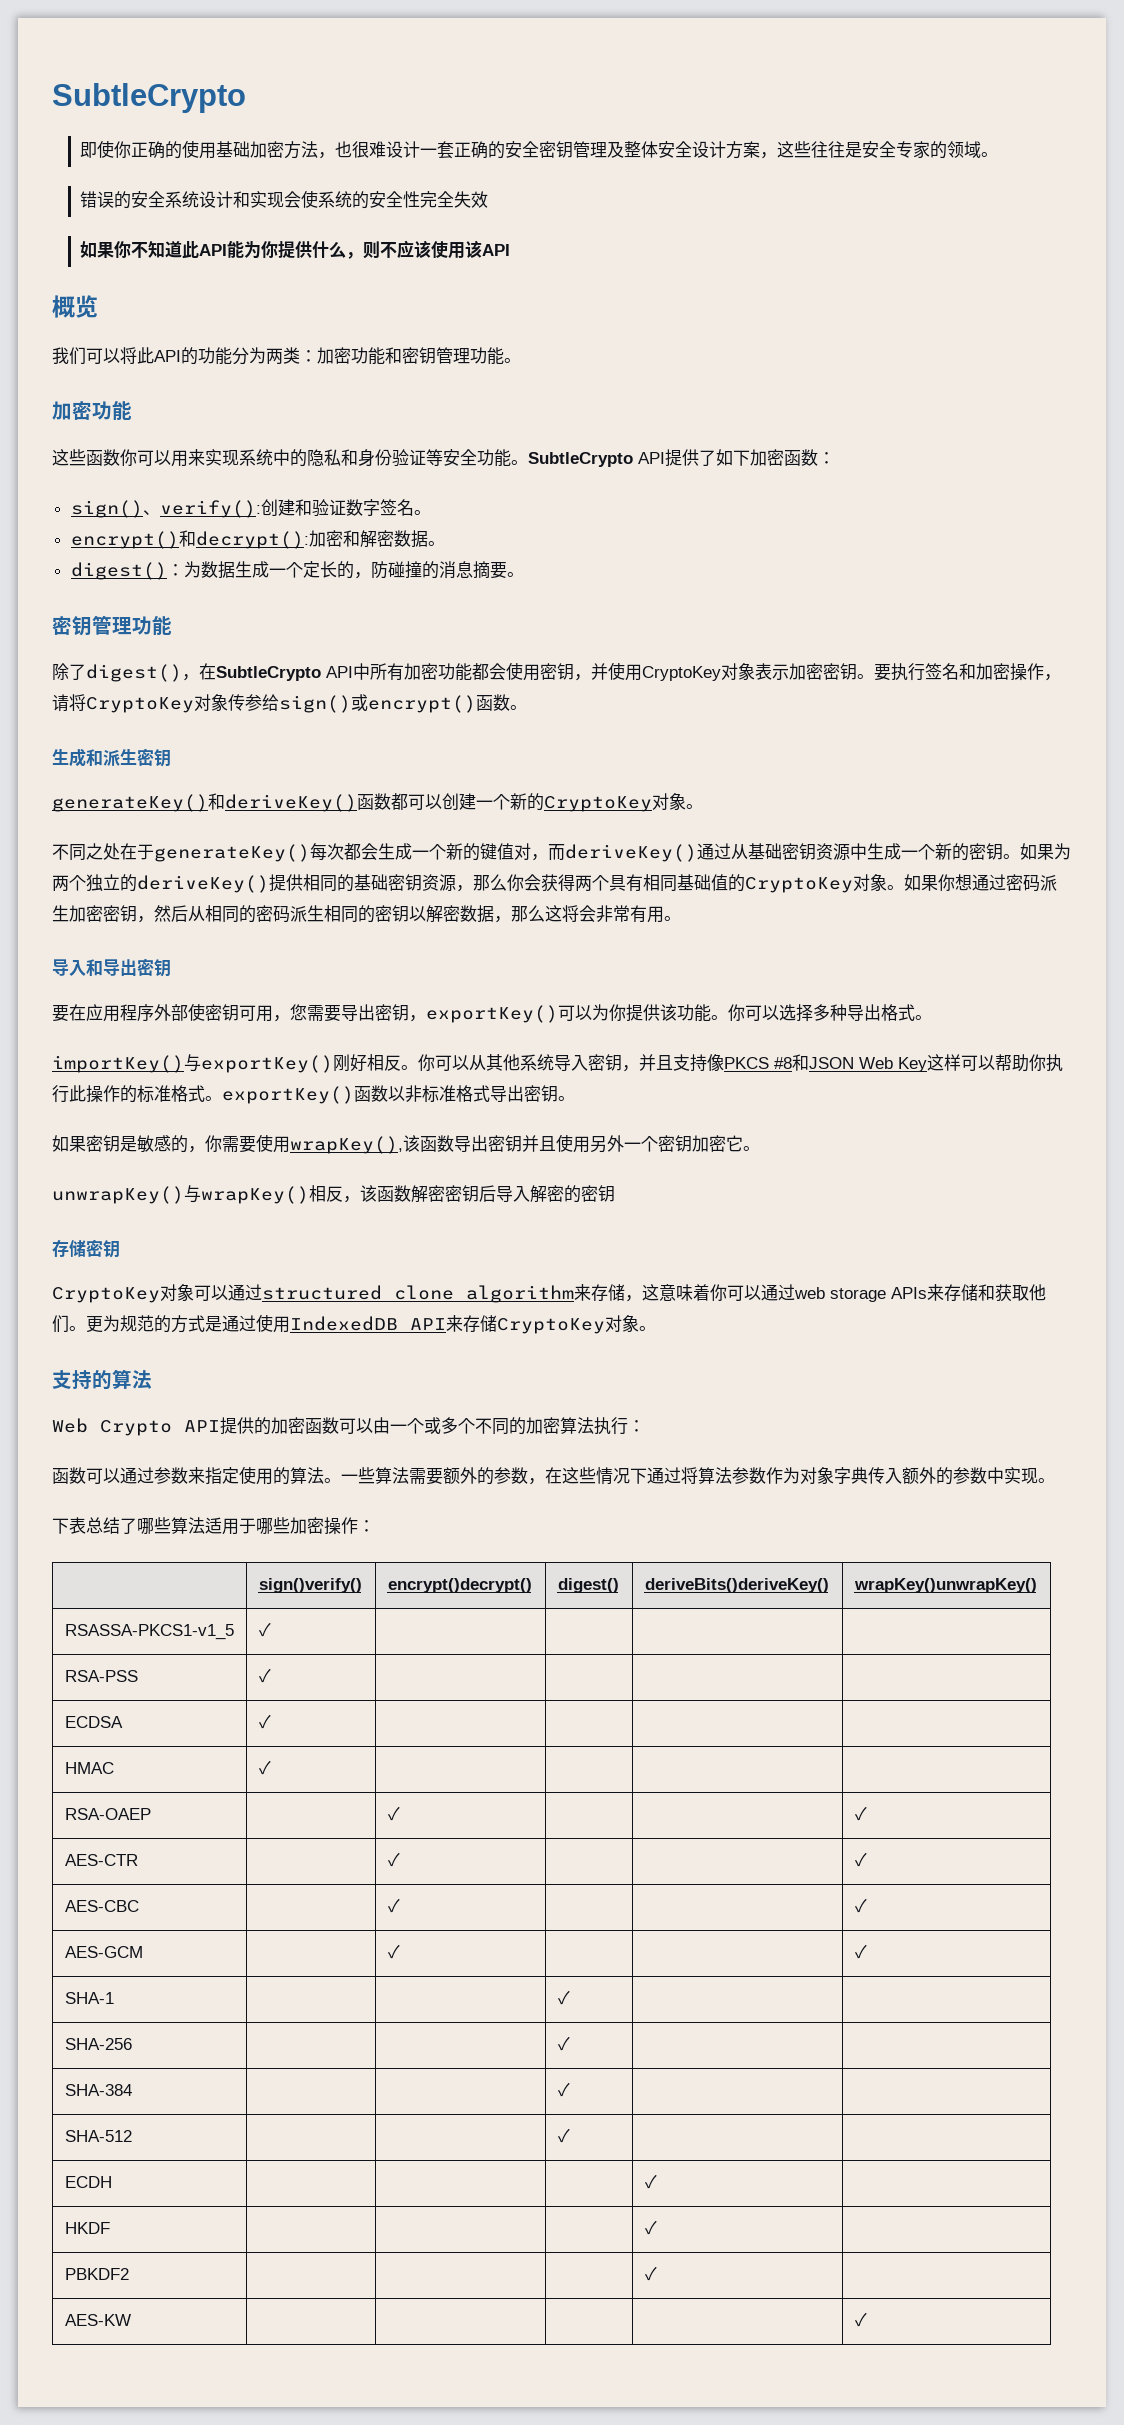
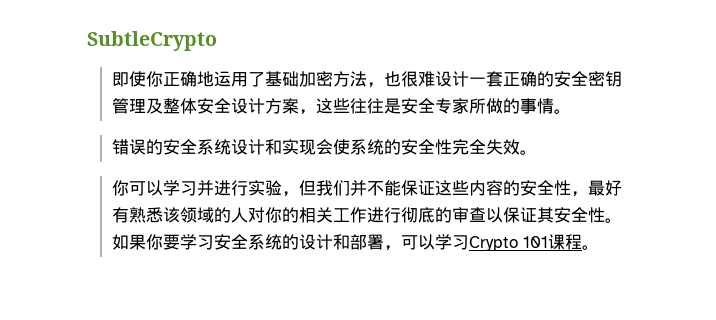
- 即使你正确的使用基础加密方法，也很难设计一套正确的安全密钥管理及整体安全设计方案，这些往往是安全专家的领域。
+ 即使你正确地运用了基础加密方法，也很难设计一套正确的安全密钥管理及整体安全设计方案，这些往往是安全专家所做的事情。
- 错误的安全系统设计和实现会使系统的安全性完全失效
- 如果你不知道此API能为你提供什么，则不应该使用该API
- 概览
- 我们可以将此API的功能分为两类：加密功能和密钥管理功能。
- 加密功能
- 这些函数你可以用来实现系统中的隐私和身份验证等安全功能。SubtleCrypto API提供了如下加密函数：
- sign()、verify():创建和验证数字签名。
- encrypt()和decrypt():加密和解密数据。
- digest()：为数据生成一个定长的，防碰撞的消息摘要。
- 密钥管理功能
- 除了digest()，在SubtleCrypto API中所有加密功能都会使用密钥，并使用CryptoKey对象表示加密密钥。要执行签名和加密操作，请将CryptoKey对象传参给sign()或encrypt()函数。
- 生成和派生密钥
- generateKey()和deriveKey()函数都可以创建一个新的CryptoKey对象。
- 不同之处在于generateKey()每次都会生成一个新的键值对，而deriveKey()通过从基础密钥资源中生成一个新的密钥。如果为两个独立的deriveKey()提供相同的基础密钥资源，那么你会获得两个具有相同基础值的CryptoKey对象。如果你想通过密码派生加密密钥，然后从相同的密码派生相同的密钥以解密数据，那么这将会非常有用。
- 导入和导出密钥
- 要在应用程序外部使密钥可用，您需要导出密钥，exportKey()可以为你提供该功能。你可以选择多种导出格式。
- importKey()与exportKey()刚好相反。你可以从其他系统导入密钥，并且支持像PKCS #8和JSON Web Key这样可以帮助你执行此操作的标准格式。exportKey()函数以非标准格式导出密钥。
- 如果密钥是敏感的，你需要使用wrapKey(),该函数导出密钥并且使用另外一个密钥加密它。
- unwrapKey()与wrapKey()相反，该函数解密密钥后导入解密的密钥
- 存储密钥
- CryptoKey对象可以通过structured clone algorithm来存储，这意味着你可以通过web storage APIs来存储和获取他们。更为规范的方式是通过使用IndexedDB API来存储CryptoKey对象。
- 支持的算法
- Web Crypto API提供的加密函数可以由一个或多个不同的加密算法执行：
- 函数可以通过参数来指定使用的算法。一些算法需要额外的参数，在这些情况下通过将算法参数作为对象字典传入额外的参数中实现。
- 下表总结了哪些算法适用于哪些加密操作：
- | sign()verify() | encrypt()decrypt() | digest() | deriveBits()deriveKey() | wrapKey()unwrapKey()
- RSASSA-PKCS1-v1_5 | ✓ | | | |
- RSA-PSS | ✓ | | | |
- ECDSA | ✓ | | | |
- HMAC | ✓ | | | |
- RSA-OAEP | | ✓ | | | ✓
- AES-CTR | | ✓ | | | ✓
- AES-CBC | | ✓ | | | ✓
- AES-GCM | | ✓ | | | ✓
- SHA-1 | | | ✓ | |
- SHA-256 | | | ✓ | |
- SHA-384 | | | ✓ | |
- SHA-512 | | | ✓ | |
- ECDH | | | | ✓ |
- HKDF | | | | ✓ |
- PBKDF2 | | | | ✓ |
- AES-KW | | | | | ✓
+ 错误的安全系统设计和实现会使系统的安全性完全失效。
+ 你可以学习并进行实验，但我们并不能保证这些内容的安全性，最好有熟悉该领域的人对你的相关工作进行彻底的审查以保证其安全性。如果你要学习安全系统的设计和部署，可以学习Crypto 101课程。

